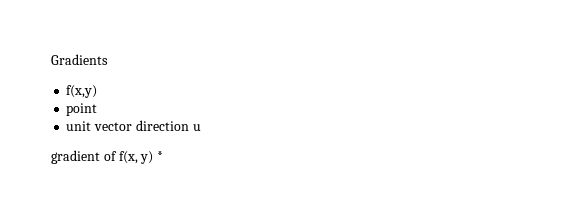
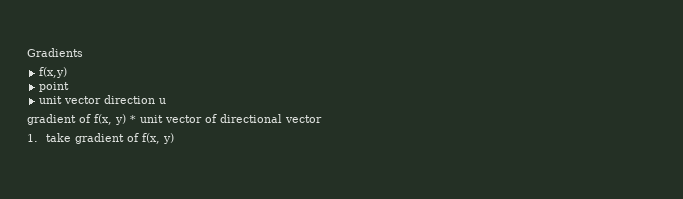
- gradient of f(x, y) *
+ gradient of f(x, y) * unit vector of directional vector
+ 1. take gradient of f(x, y)

